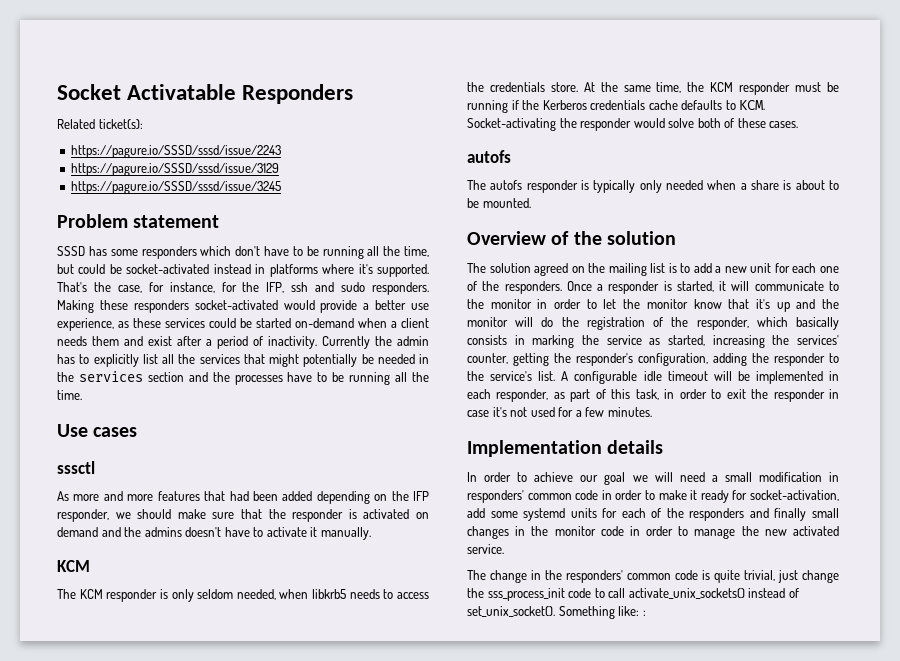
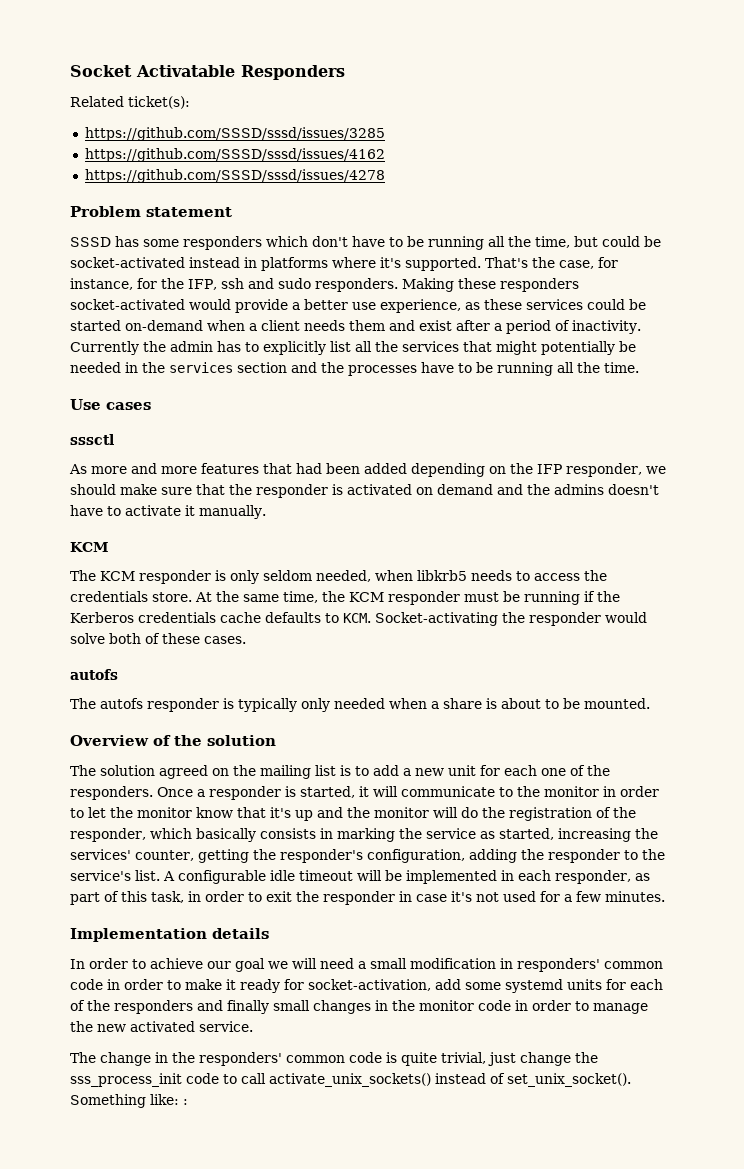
- https://pagure.io/SSSD/sssd/issue/2243
- https://pagure.io/SSSD/sssd/issue/3129
- https://pagure.io/SSSD/sssd/issue/3245
+ https://github.com/SSSD/sssd/issues/3285
+ https://github.com/SSSD/sssd/issues/4162
+ https://github.com/SSSD/sssd/issues/4278

